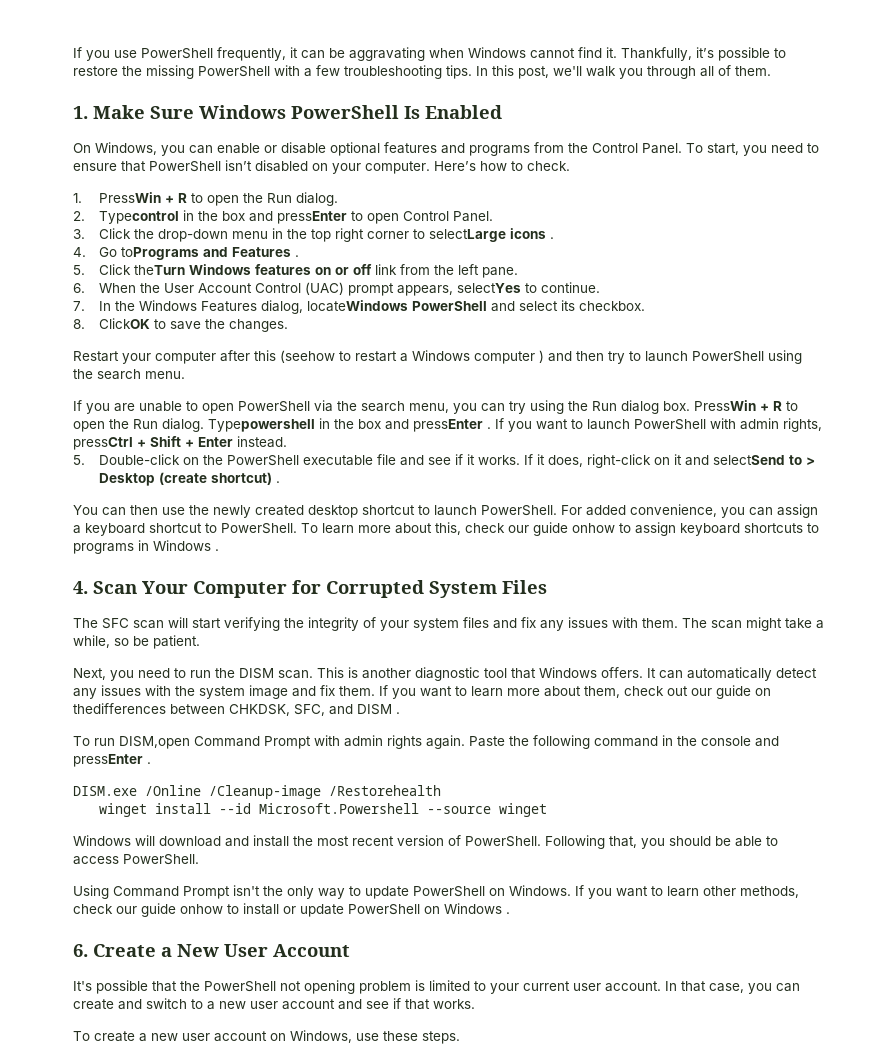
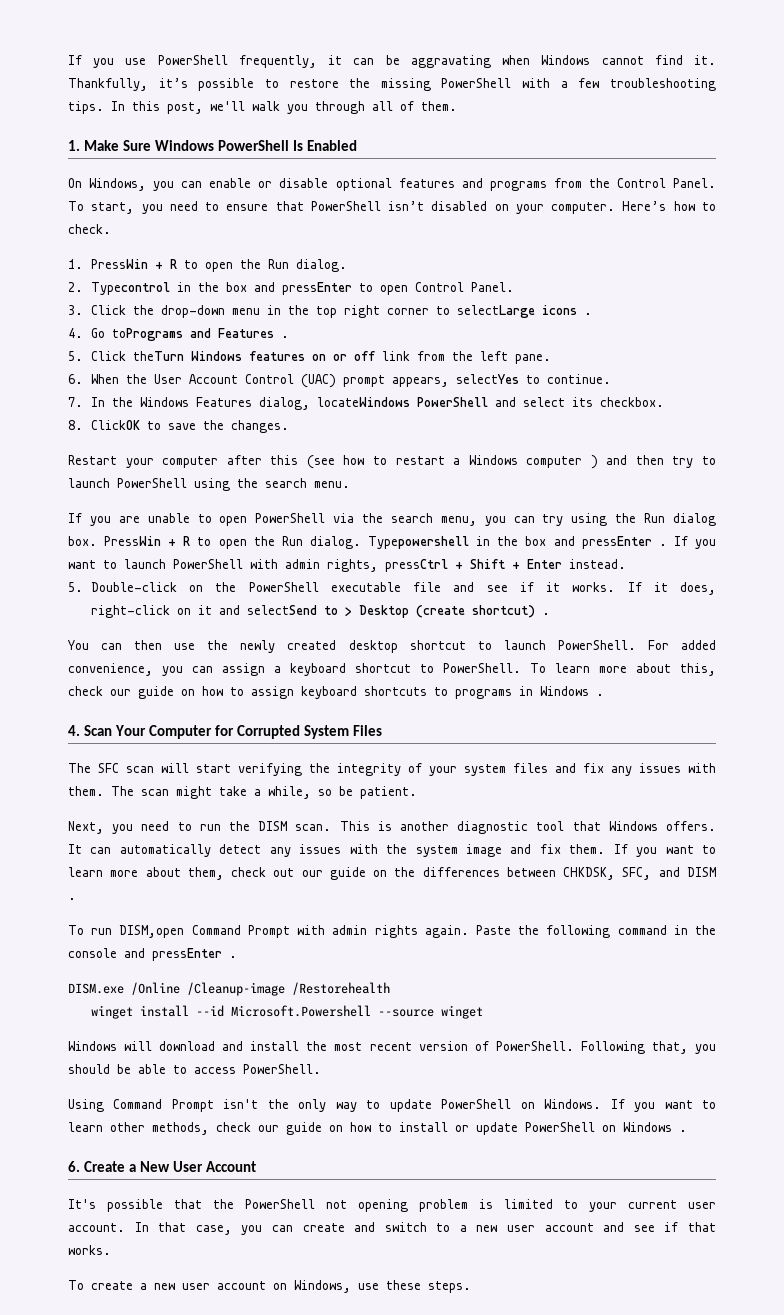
- Restart your computer after this (seehow to restart a Windows computer ) and then try to launch PowerShell using the search menu.
+ Restart your computer after this (see how to restart a Windows computer ) and then try to launch PowerShell using the search menu.
- To learn more about this, check our guide onhow to assign keyboard shortcuts to programs in Windows .
+ To learn more about this, check our guide on how to assign keyboard shortcuts to programs in Windows .
- If you want to learn more about them, check out our guide on thedifferences between CHKDSK, SFC, and DISM .
+ If you want to learn more about them, check out our guide on the differences between CHKDSK, SFC, and DISM .
- If you want to learn other methods, check our guide onhow to install or update PowerShell on Windows .
+ If you want to learn other methods, check our guide on how to install or update PowerShell on Windows .

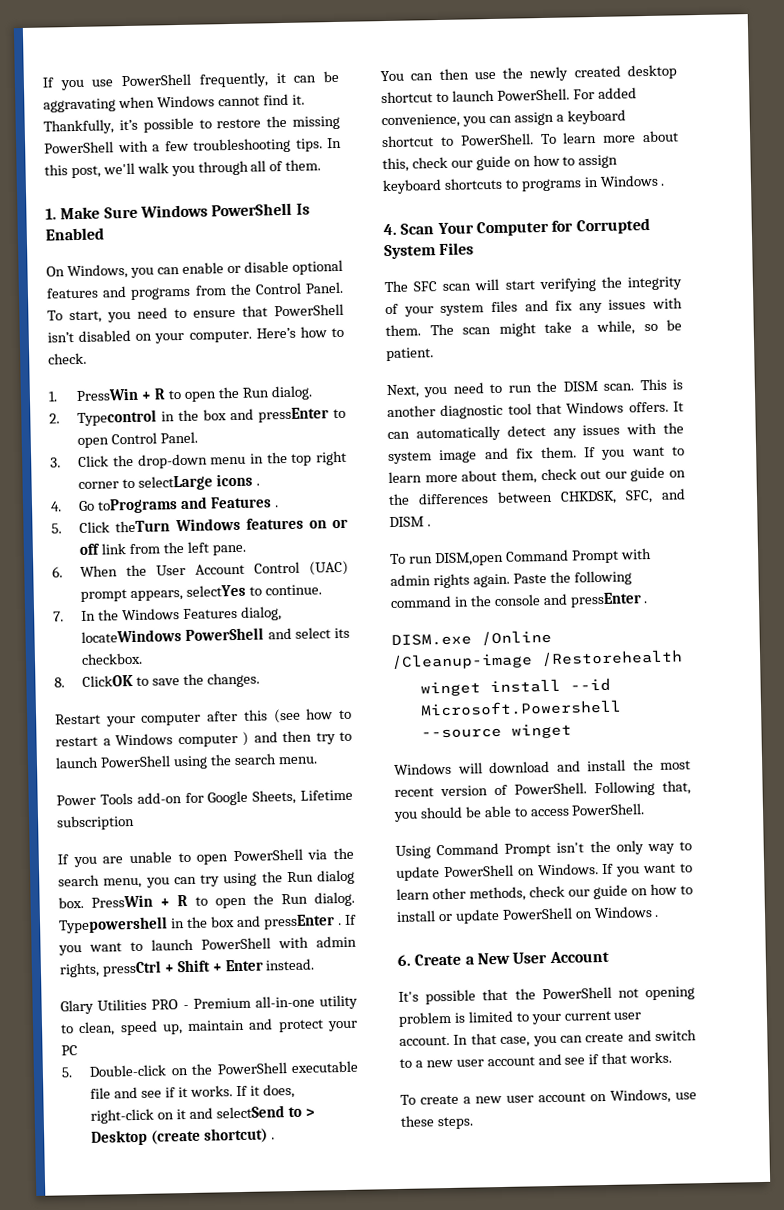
+ Power Tools add-on for Google Sheets, Lifetime subscription
+ Glary Utilities PRO - Premium all-in-one utility to clean, speed up, maintain and protect your PC

